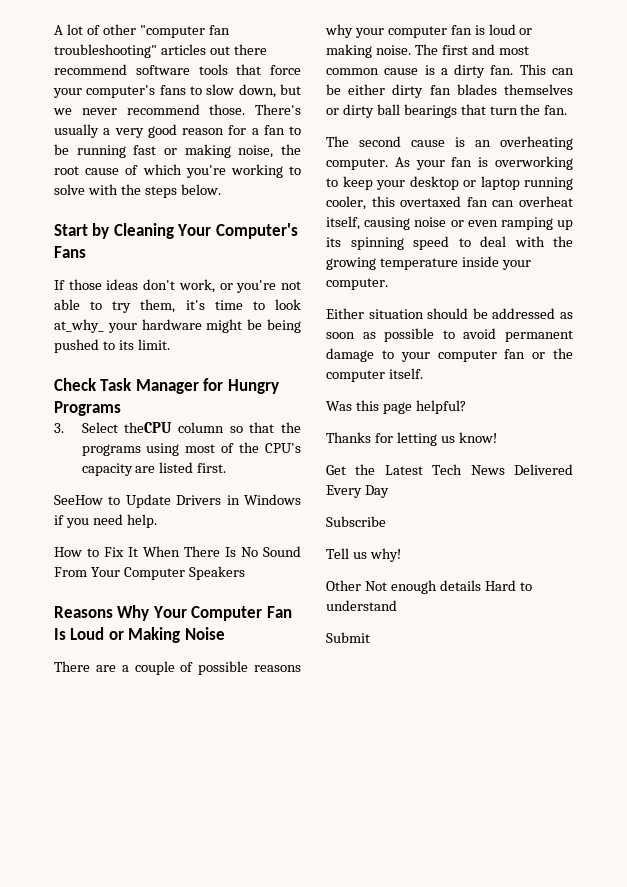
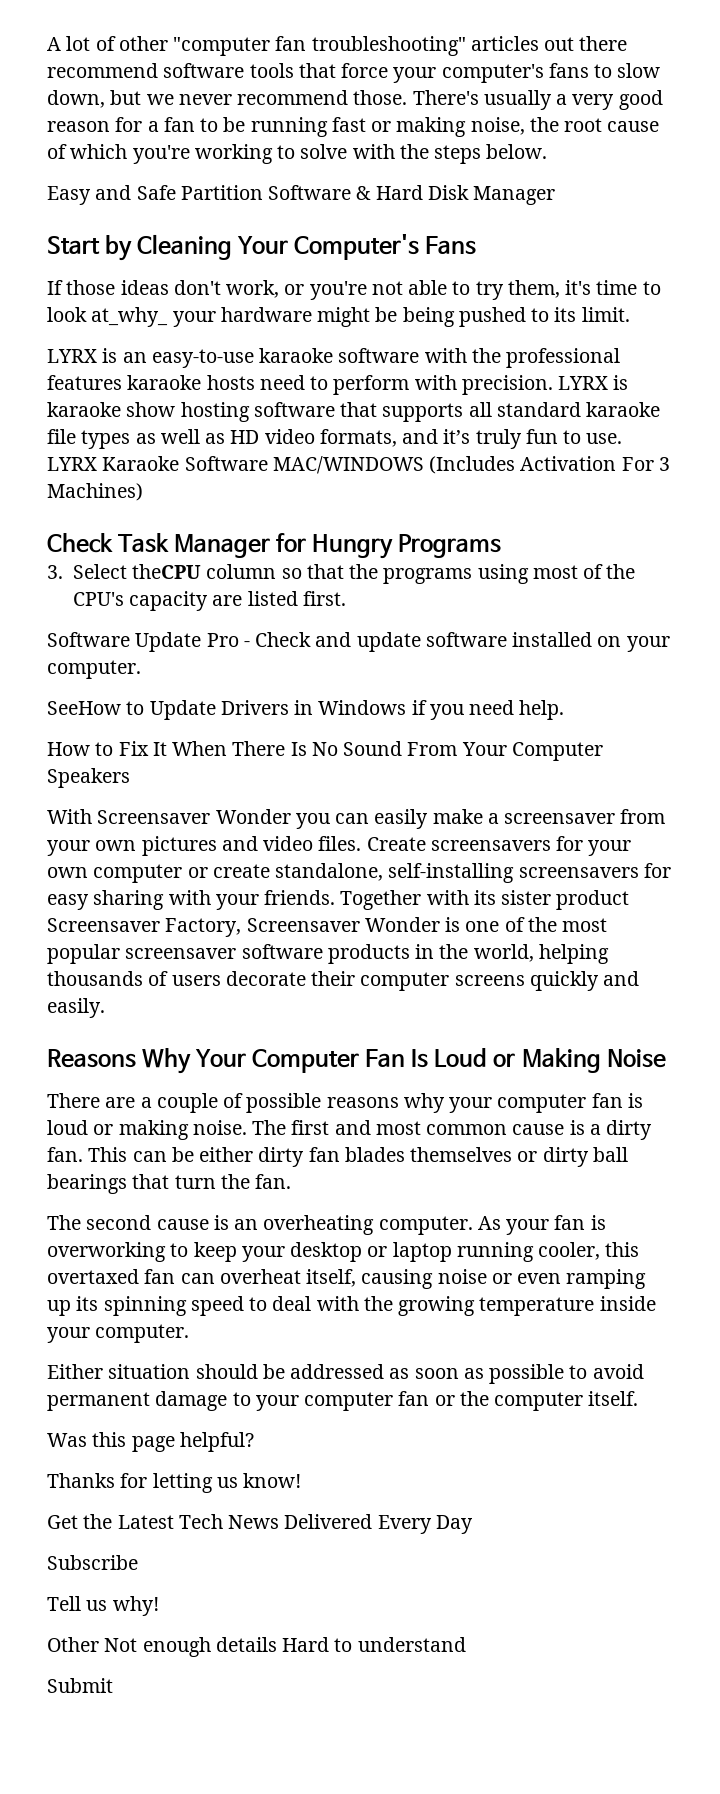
+ Easy and Safe Partition Software & Hard Disk Manager
+ LYRX is an easy-to-use karaoke software with the professional features karaoke hosts need to perform with precision. LYRX is karaoke show hosting software that supports all standard karaoke file types as well as HD video formats, and it’s truly fun to use. LYRX Karaoke Software MAC/WINDOWS (Includes Activation For 3 Machines)
+ Software Update Pro - Check and update software installed on your computer.
+ With Screensaver Wonder you can easily make a screensaver from your own pictures and video files. Create screensavers for your own computer or create standalone, self-installing screensavers for easy sharing with your friends. Together with its sister product Screensaver Factory, Screensaver Wonder is one of the most popular screensaver software products in the world, helping thousands of users decorate their computer screens quickly and easily.

